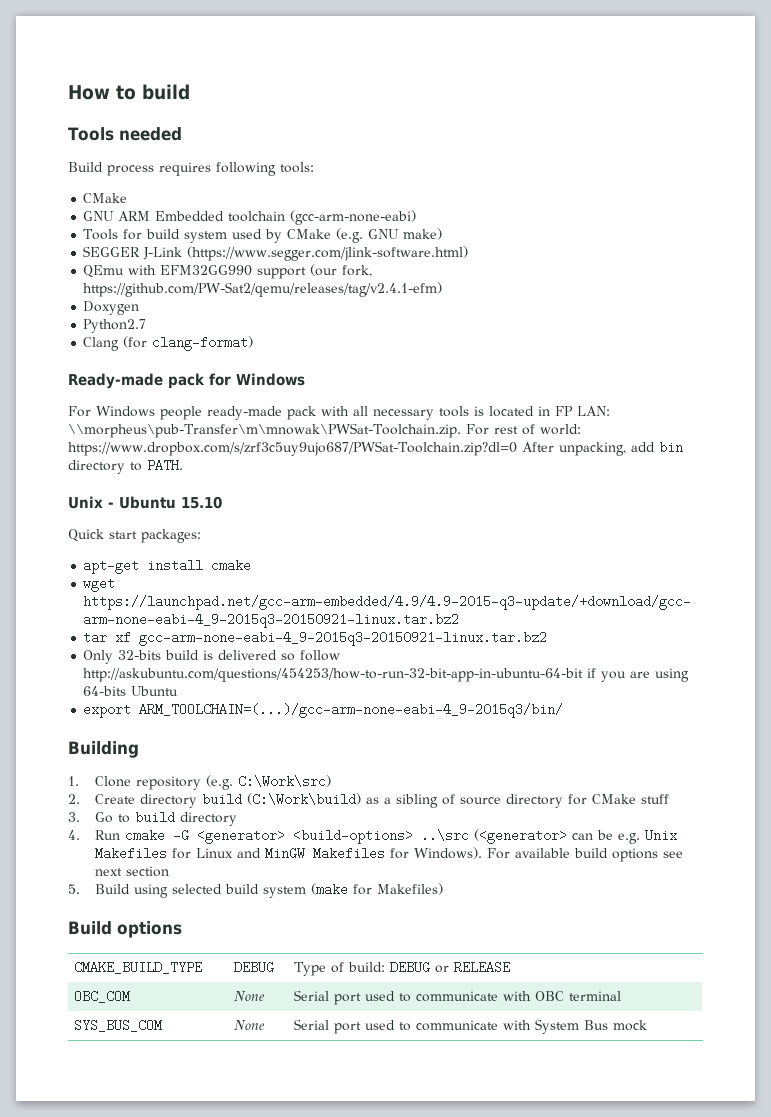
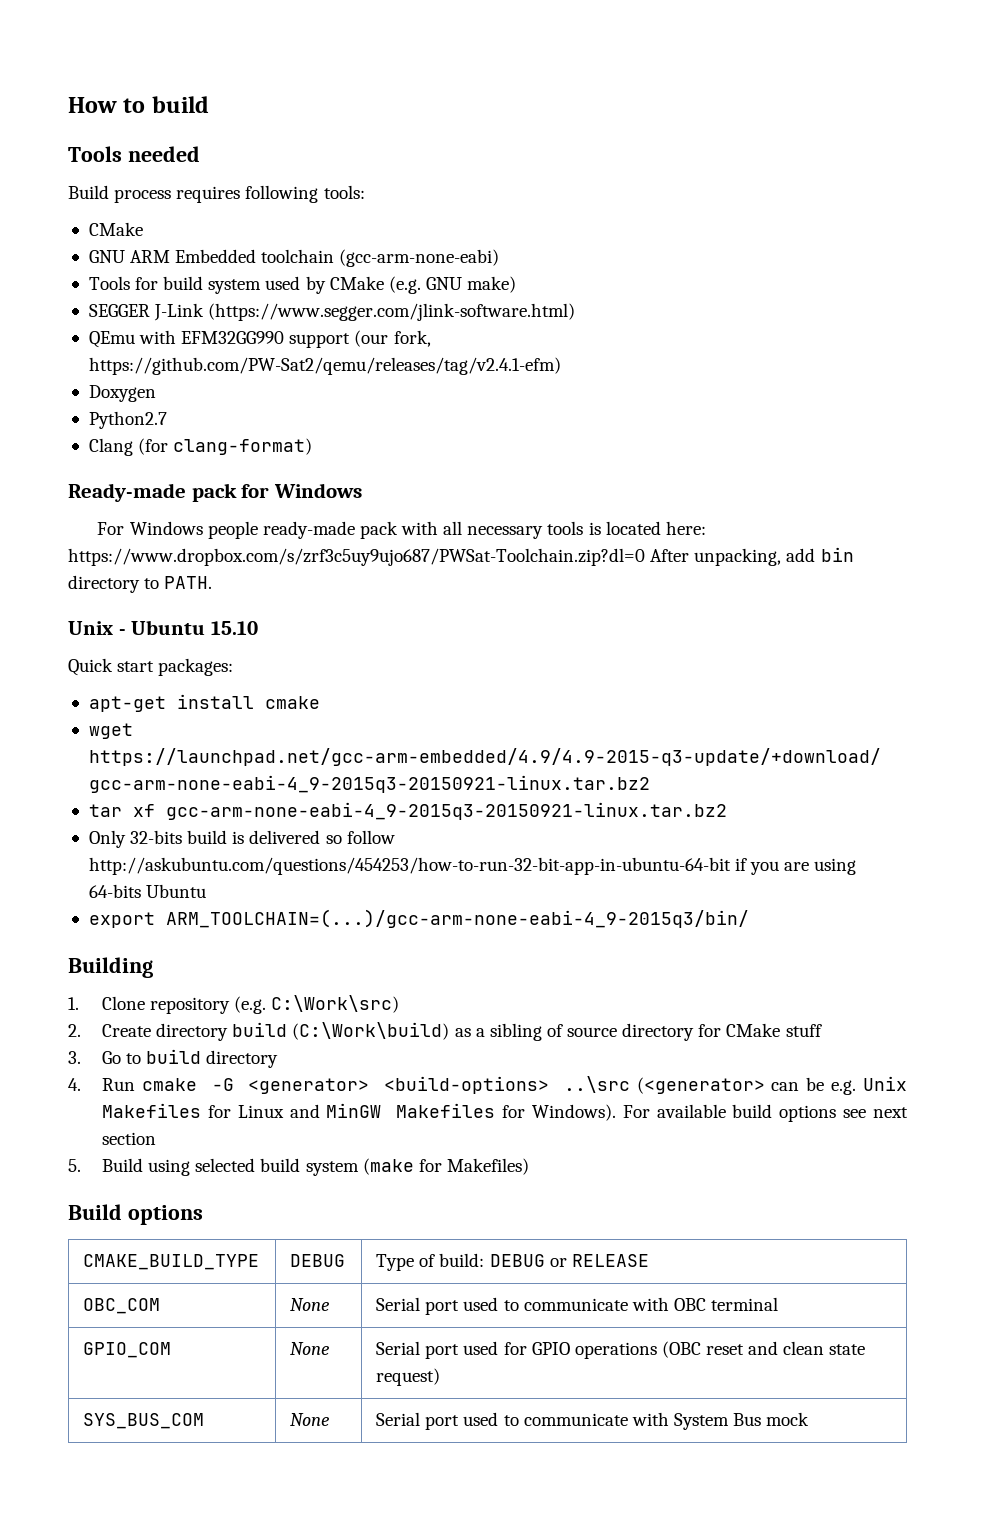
- For Windows people ready-made pack with all necessary tools is located in FP LAN: \\morpheus\pub-Transfer\m\mnowak\PWSat-Toolchain.zip. For rest of world: https://www.dropbox.com/s/zrf3c5uy9ujo687/PWSat-Toolchain.zip?dl=0 After unpacking, add bin directory to PATH.
+ For Windows people ready-made pack with all necessary tools is located here: https://www.dropbox.com/s/zrf3c5uy9ujo687/PWSat-Toolchain.zip?dl=0 After unpacking, add bin directory to PATH.
+ GPIO_COM | None | Serial port used for GPIO operations (OBC reset and clean state request)

